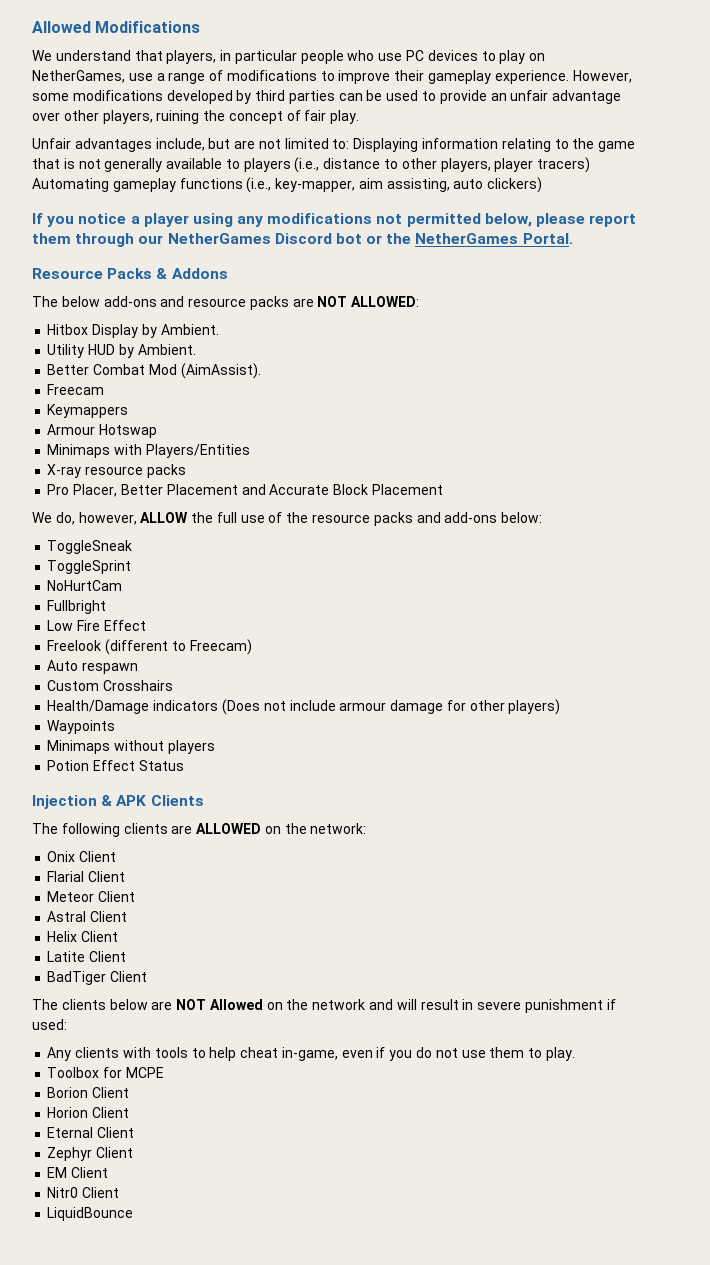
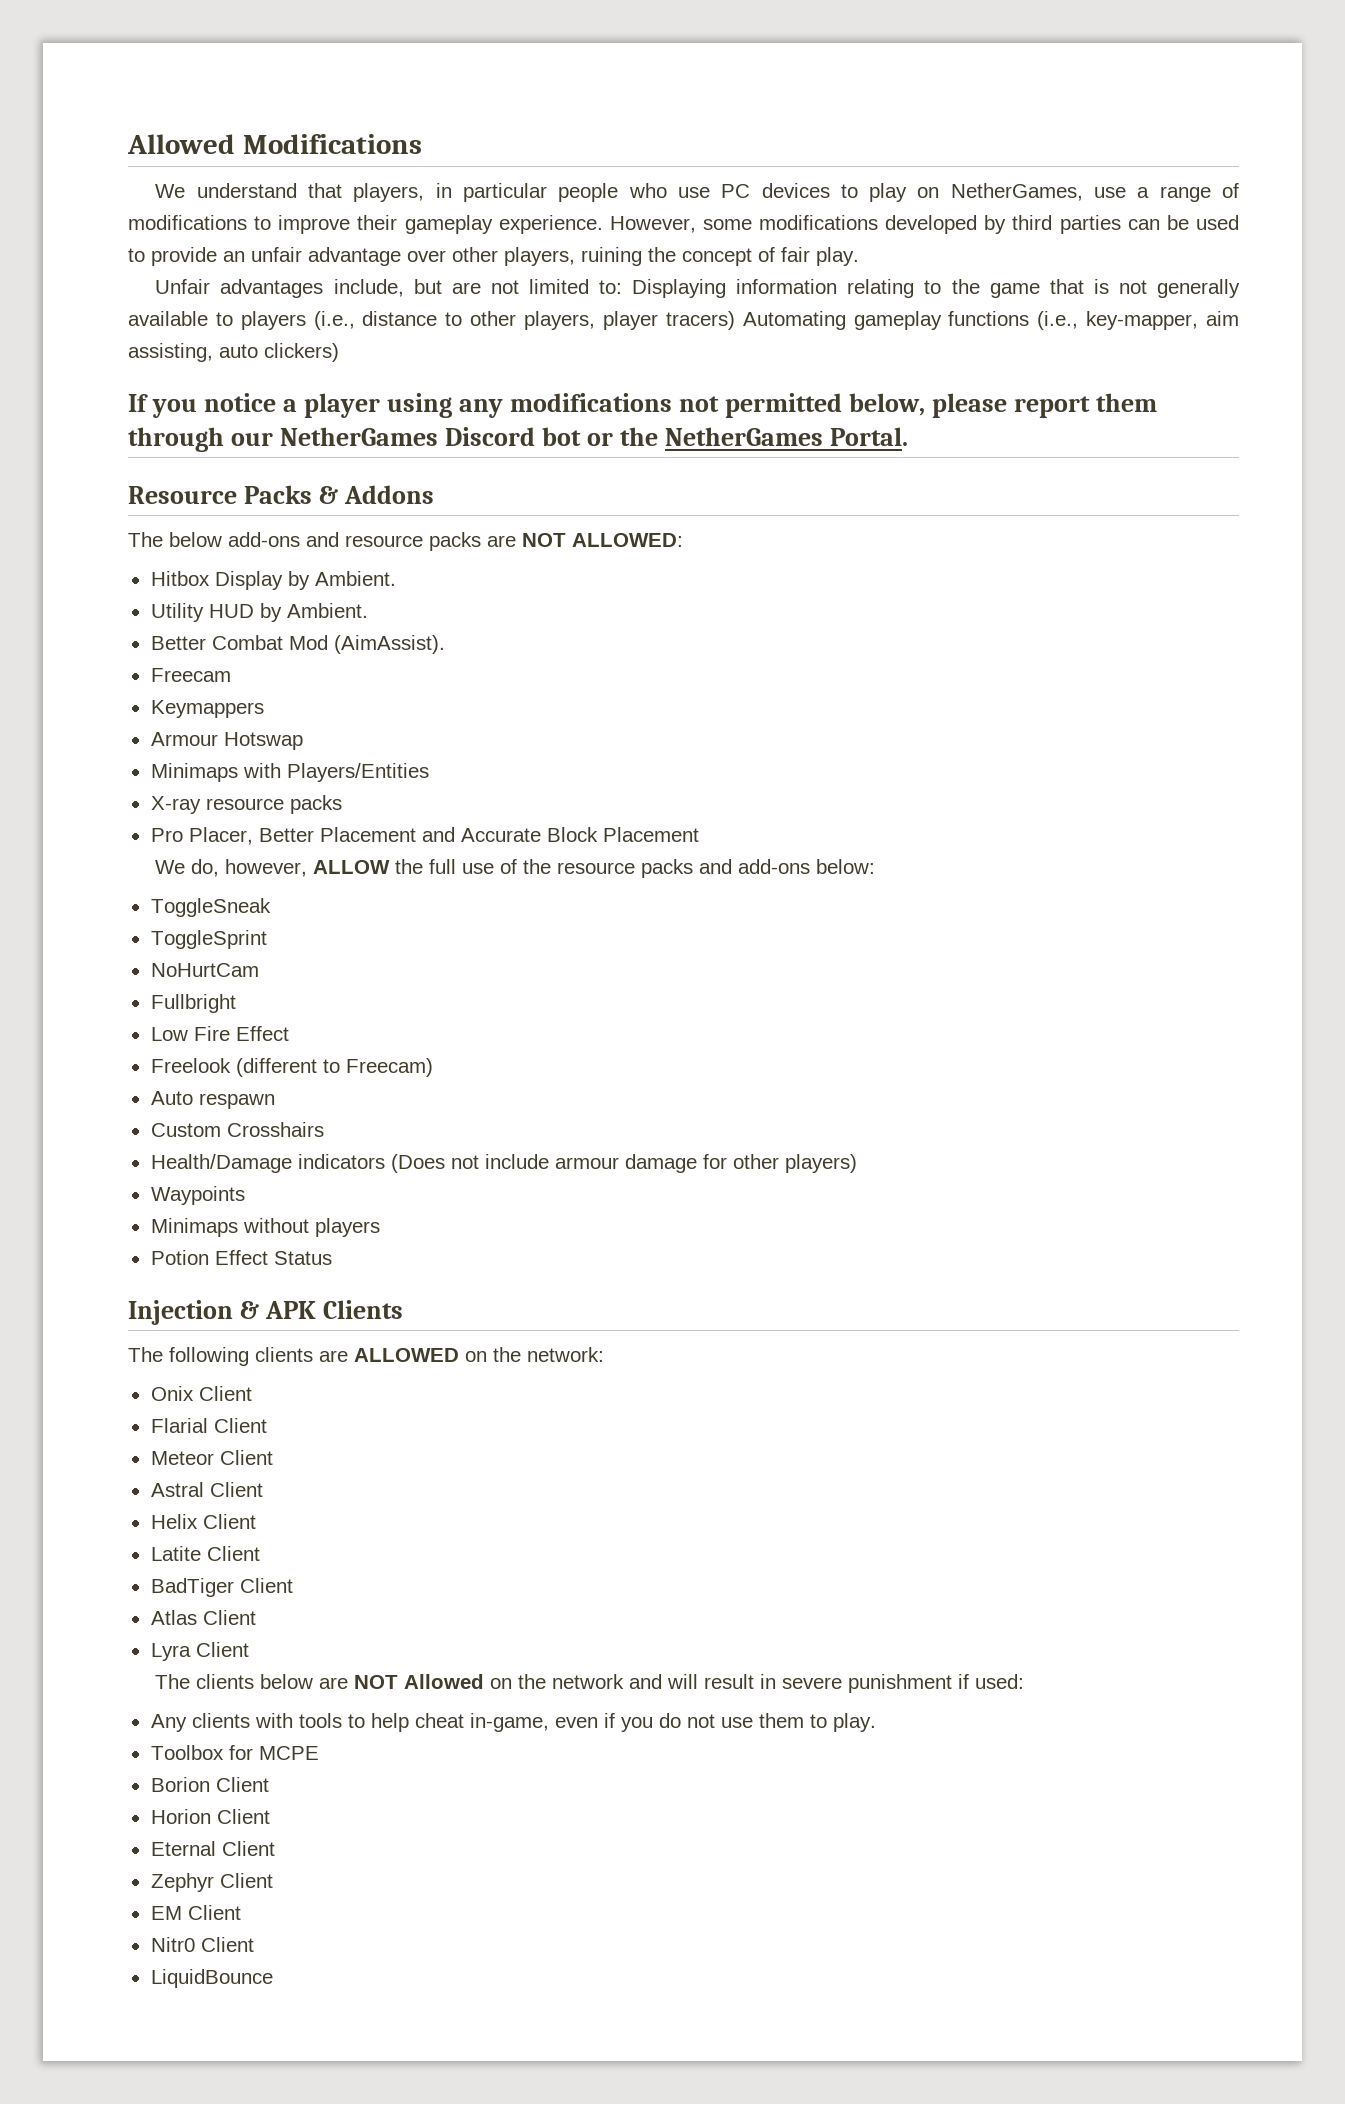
+ Atlas Client
+ Lyra Client

